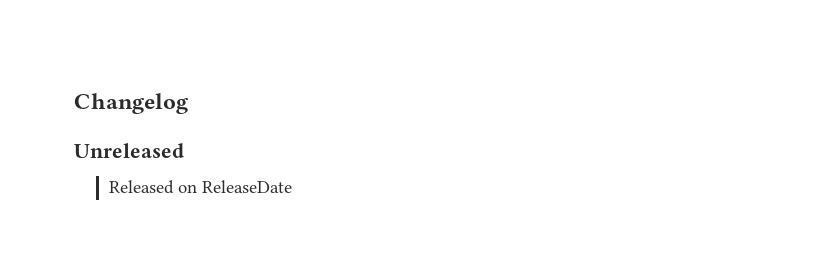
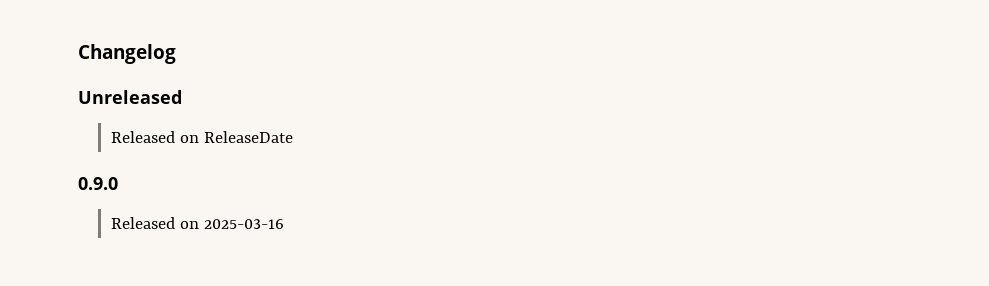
+ 0.9.0
+ Released on 2025-03-16

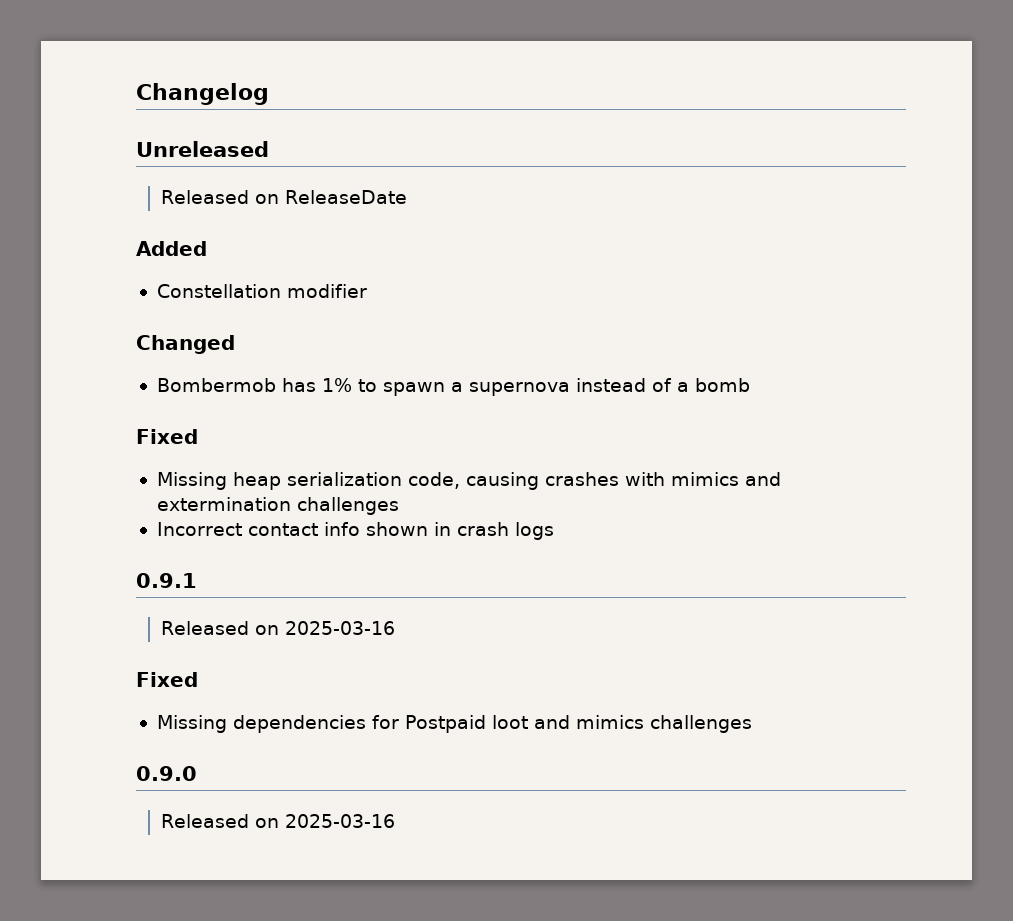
+ Added
+ Constellation modifier
+ Changed
+ Bombermob has 1% to spawn a supernova instead of a bomb
+ Fixed
+ Missing heap serialization code, causing crashes with mimics and extermination challenges
+ Incorrect contact info shown in crash logs
+ 0.9.1
+ Released on 2025-03-16
+ Fixed
+ Missing dependencies for Postpaid loot and mimics challenges

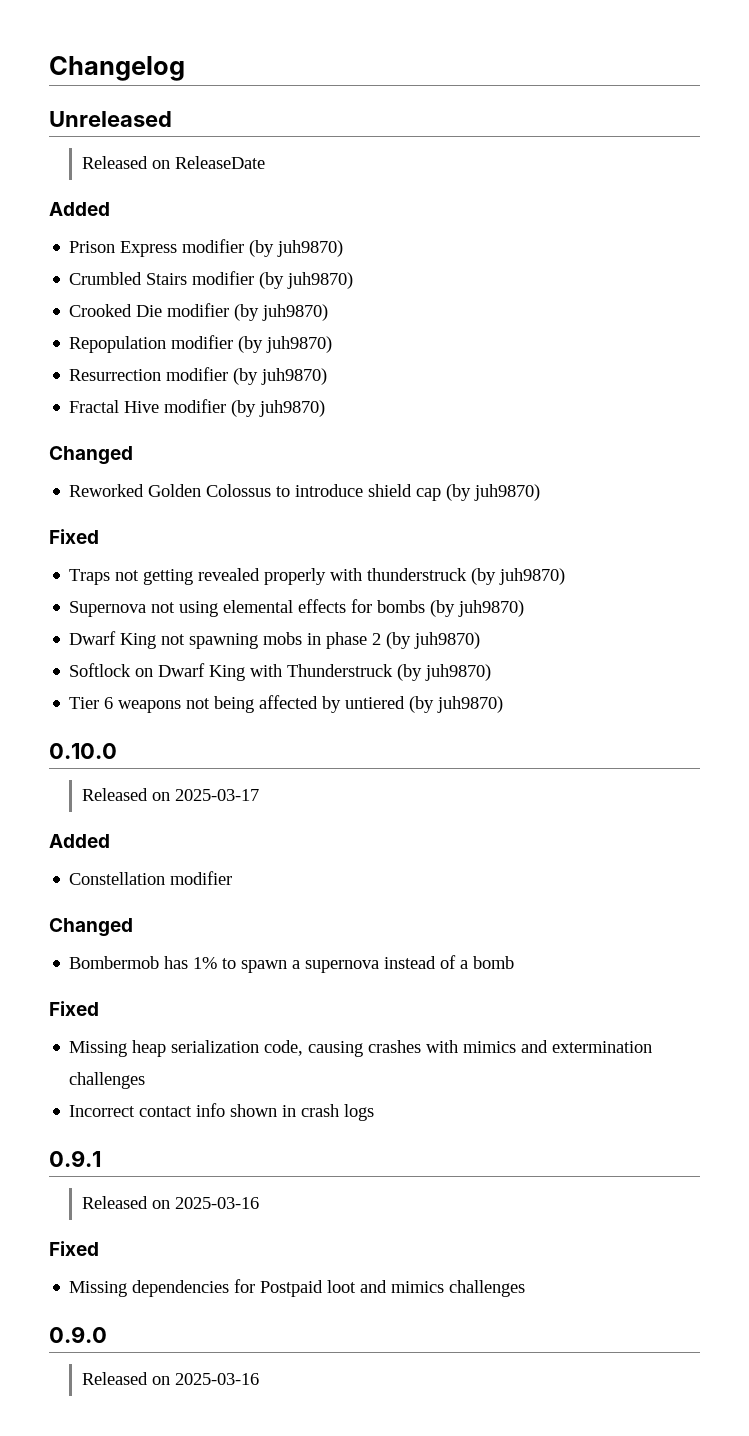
+ Prison Express modifier (by juh9870)
+ Crumbled Stairs modifier (by juh9870)
+ Crooked Die modifier (by juh9870)
+ Repopulation modifier (by juh9870)
+ Resurrection modifier (by juh9870)
+ Fractal Hive modifier (by juh9870)
+ Changed
+ Reworked Golden Colossus to introduce shield cap (by juh9870)
+ Fixed
+ Traps not getting revealed properly with thunderstruck (by juh9870)
+ Supernova not using elemental effects for bombs (by juh9870)
+ Dwarf King not spawning mobs in phase 2 (by juh9870)
+ Softlock on Dwarf King with Thunderstruck (by juh9870)
+ Tier 6 weapons not being affected by untiered (by juh9870)
+ 0.10.0
+ Released on 2025-03-17
+ Added

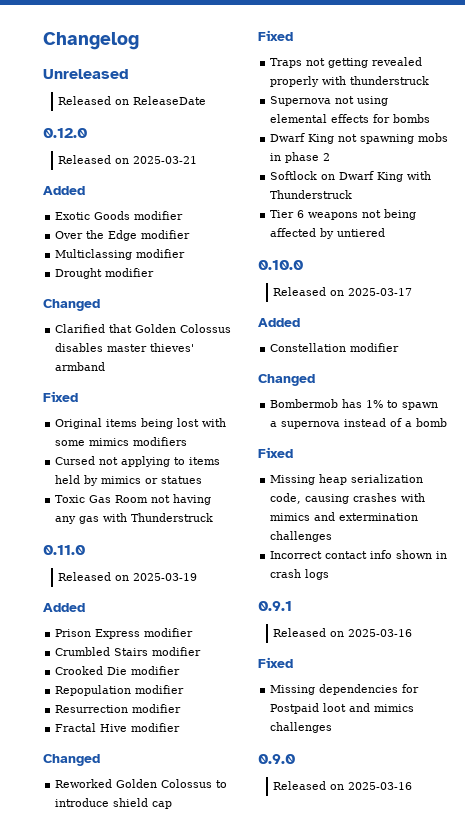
+ 0.12.0
+ Released on 2025-03-21
+ Added
+ Exotic Goods modifier
+ Over the Edge modifier
+ Multiclassing modifier
+ Drought modifier
+ Changed
+ Clarified that Golden Colossus disables master thieves' armband
+ Fixed
+ Original items being lost with some mimics modifiers
+ Cursed not applying to items held by mimics or statues
+ Toxic Gas Room not having any gas with Thunderstruck
+ 0.11.0
+ Released on 2025-03-19
- Prison Express modifier (by juh9870)
+ Prison Express modifier
- Crumbled Stairs modifier (by juh9870)
+ Crumbled Stairs modifier
- Crooked Die modifier (by juh9870)
+ Crooked Die modifier
- Repopulation modifier (by juh9870)
+ Repopulation modifier
- Resurrection modifier (by juh9870)
+ Resurrection modifier
- Fractal Hive modifier (by juh9870)
+ Fractal Hive modifier
- Reworked Golden Colossus to introduce shield cap (by juh9870)
+ Reworked Golden Colossus to introduce shield cap
- Traps not getting revealed properly with thunderstruck (by juh9870)
+ Traps not getting revealed properly with thunderstruck
- Supernova not using elemental effects for bombs (by juh9870)
+ Supernova not using elemental effects for bombs
- Dwarf King not spawning mobs in phase 2 (by juh9870)
+ Dwarf King not spawning mobs in phase 2
- Softlock on Dwarf King with Thunderstruck (by juh9870)
+ Softlock on Dwarf King with Thunderstruck
- Tier 6 weapons not being affected by untiered (by juh9870)
+ Tier 6 weapons not being affected by untiered

